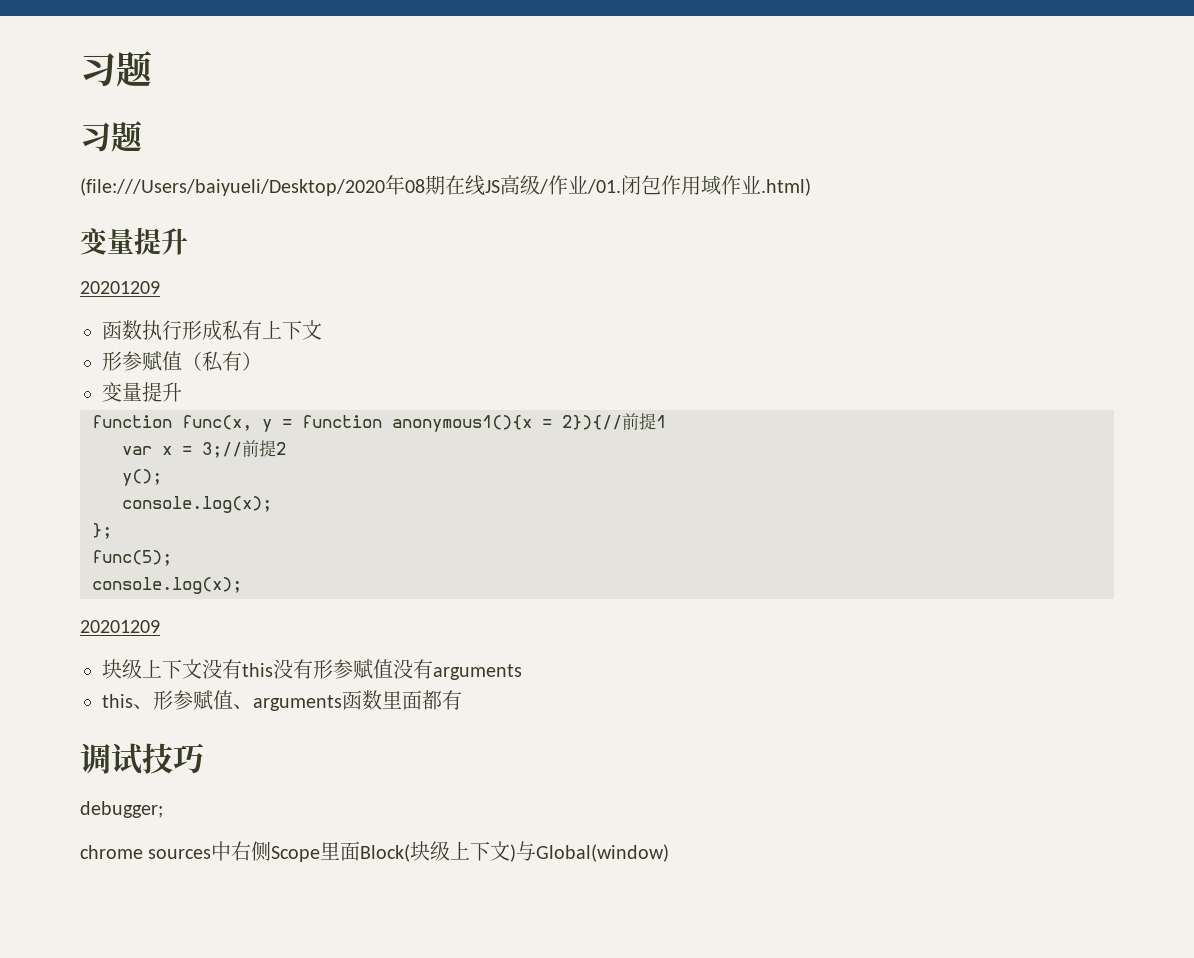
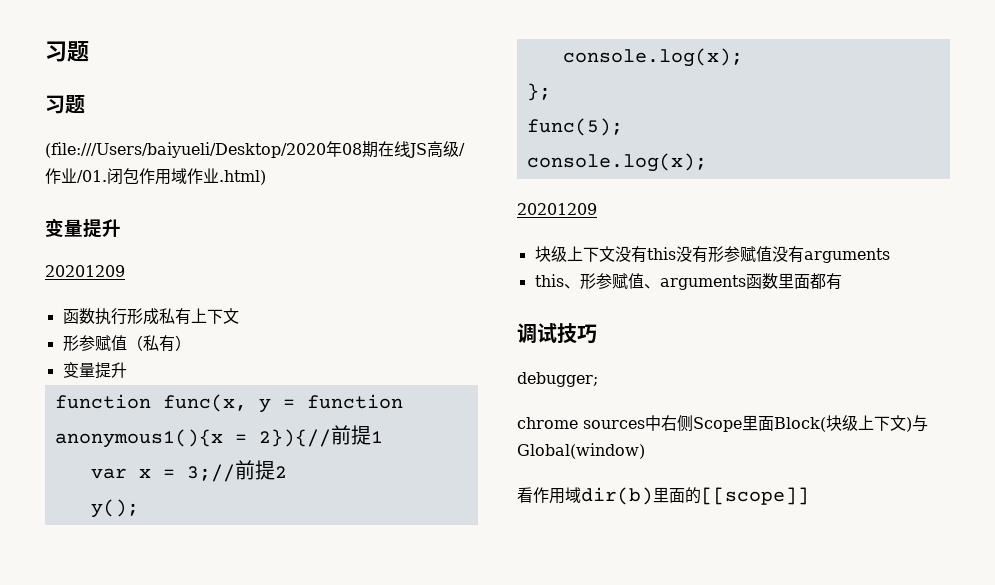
+ 看作用域dir(b)里面的[[scope]]

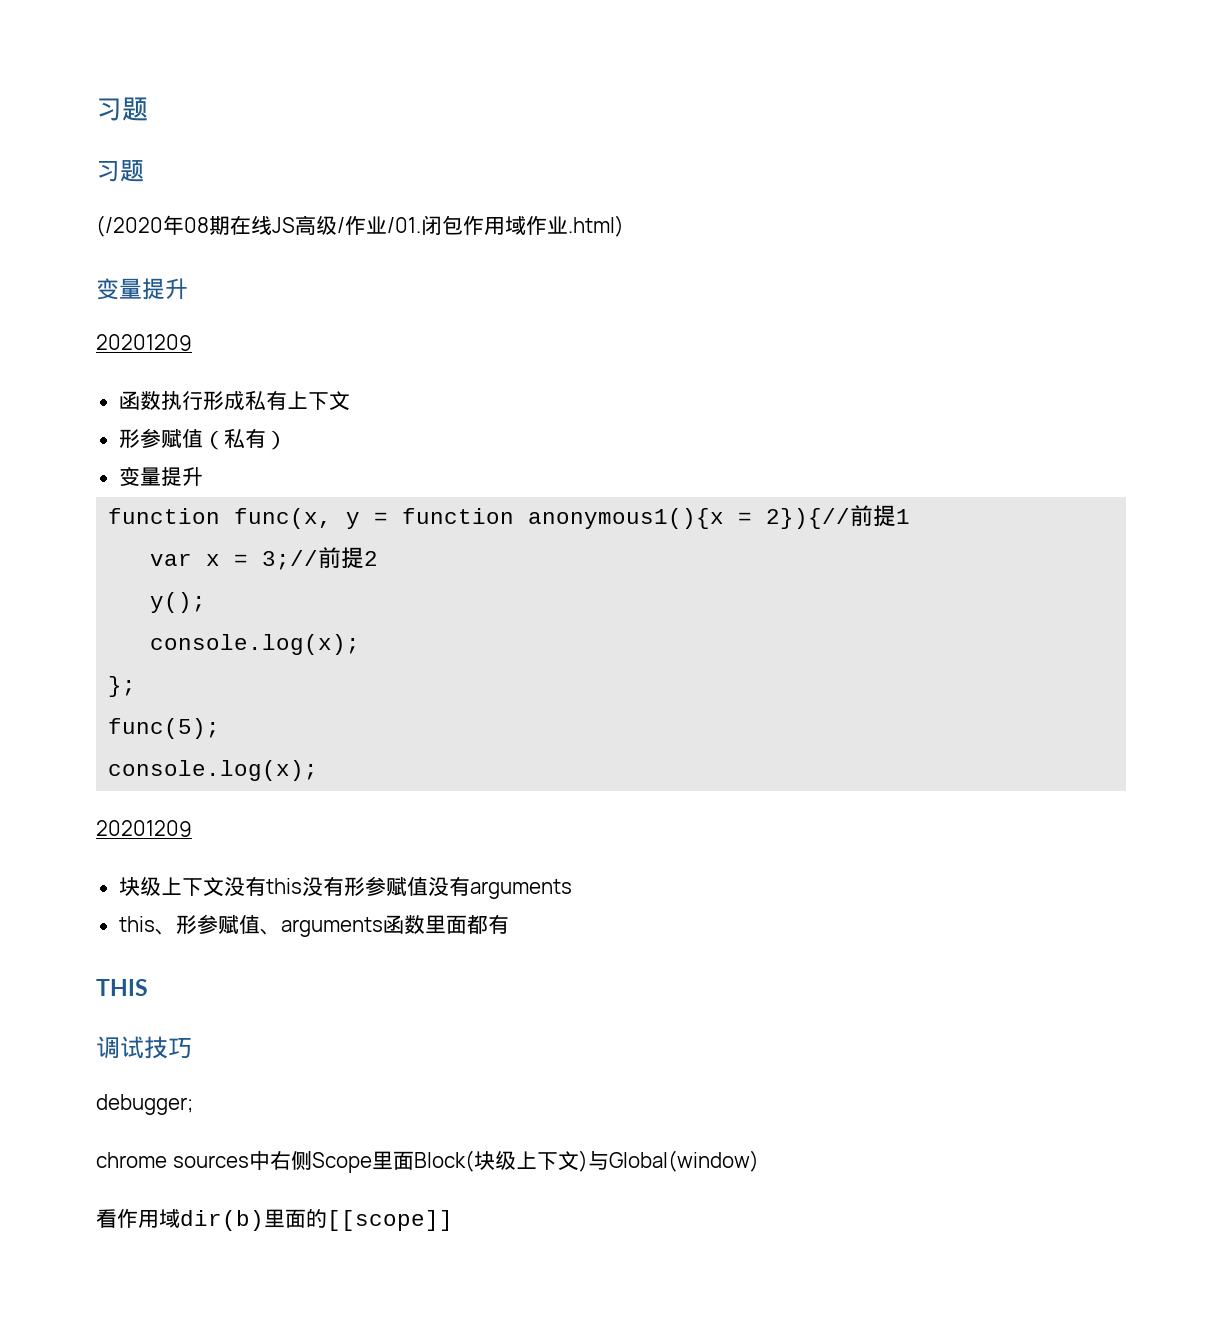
- (file:///Users/baiyueli/Desktop/2020年08期在线JS高级/作业/01.
+ (/2020年08期在线JS高级/作业/01.
+ THIS

